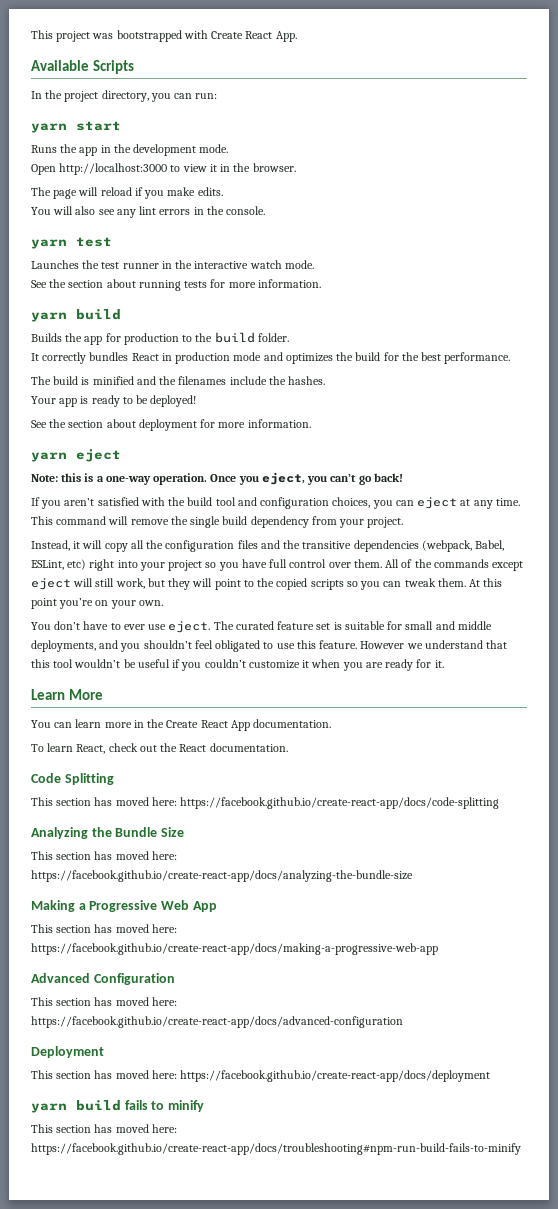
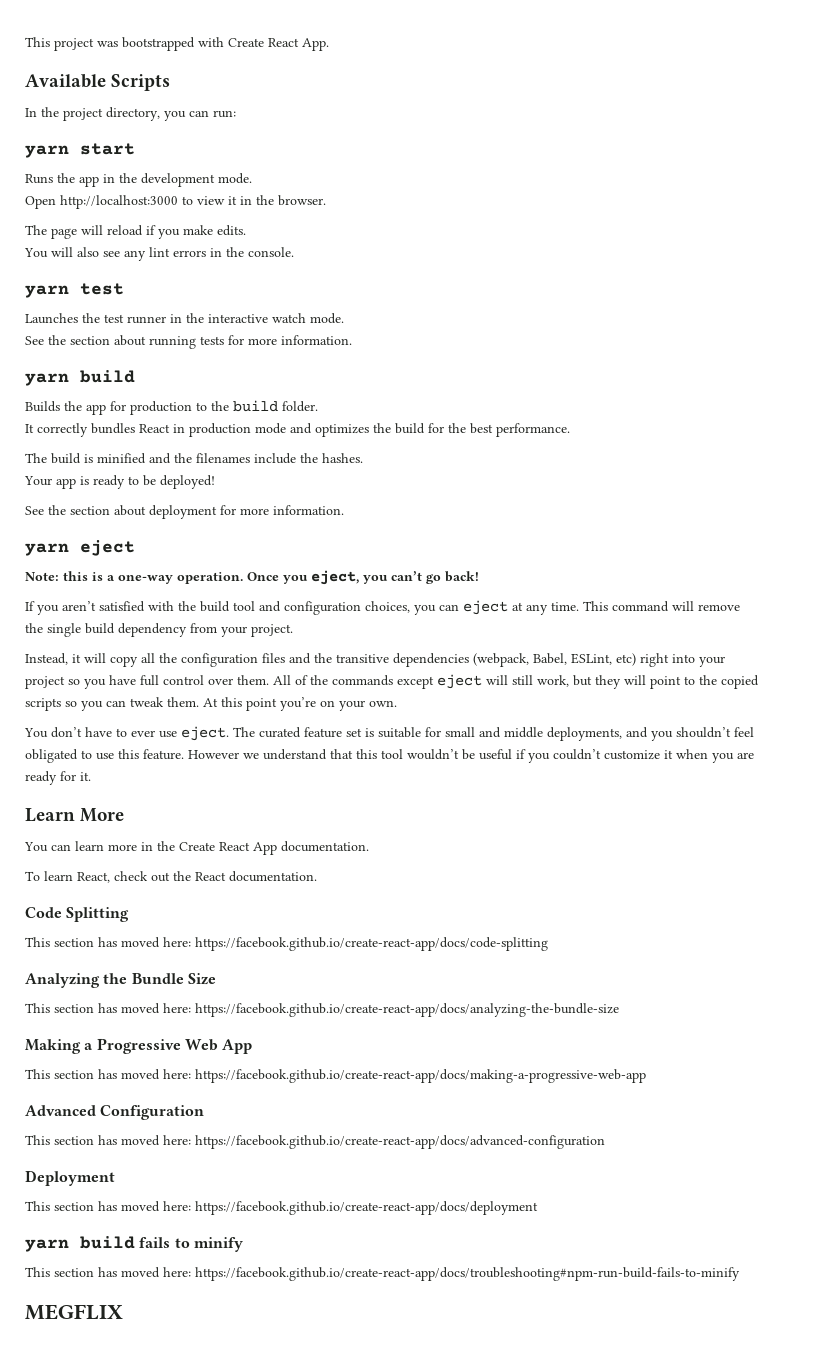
+ MEGFLIX

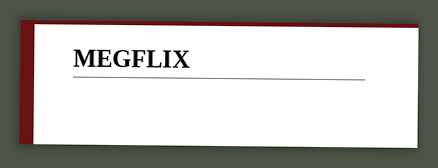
- This project was bootstrapped with Create React App.
- Available Scripts
- In the project directory, you can run:
- yarn start
- Runs the app in the development mode.
- Open http://localhost:3000 to view it in the browser.
- The page will reload if you make edits.
- You will also see any lint errors in the console.
- yarn test
- Launches the test runner in the interactive watch mode.
- See the section about running tests for more information.
- yarn build
- Builds the app for production to the build folder.
- It correctly bundles React in production mode and optimizes the build for the best performance.
- The build is minified and the filenames include the hashes.
- Your app is ready to be deployed!
- See the section about deployment for more information.
- yarn eject
- Note: this is a one-way operation. Once you eject, you can’t go back!
- If you aren’t satisfied with the build tool and configuration choices, you can eject at any time. This command will remove the single build dependency from your project.
- Instead, it will copy all the configuration files and the transitive dependencies (webpack, Babel, ESLint, etc) right into your project so you have full control over them. All of the commands except eject will still work, but they will point to the copied scripts so you can tweak them. At this point you’re on your own.
- You don’t have to ever use eject. The curated feature set is suitable for small and middle deployments, and you shouldn’t feel obligated to use this feature. However we understand that this tool wouldn’t be useful if you couldn’t customize it when you are ready for it.
- Learn More
- You can learn more in the Create React App documentation.
- To learn React, check out the React documentation.
- Code Splitting
- This section has moved here: https://facebook.github.io/create-react-app/docs/code-splitting
- Analyzing the Bundle Size
- This section has moved here: https://facebook.github.io/create-react-app/docs/analyzing-the-bundle-size
- Making a Progressive Web App
- This section has moved here: https://facebook.github.io/create-react-app/docs/making-a-progressive-web-app
- Advanced Configuration
- This section has moved here: https://facebook.github.io/create-react-app/docs/advanced-configuration
- Deployment
- This section has moved here: https://facebook.github.io/create-react-app/docs/deployment
- yarn build fails to minify
- This section has moved here: https://facebook.github.io/create-react-app/docs/troubleshooting#npm-run-build-fails-to-minify

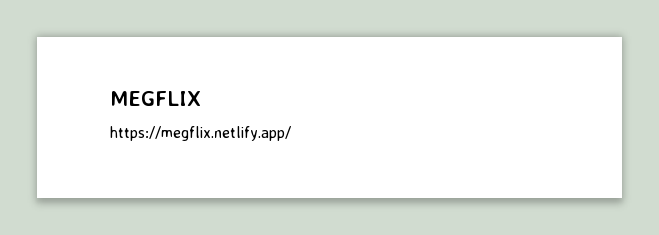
+ https://megflix.netlify.app/

